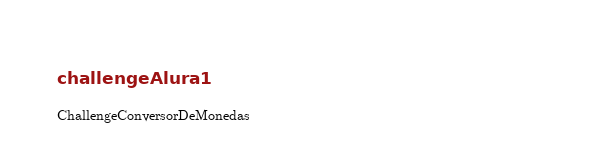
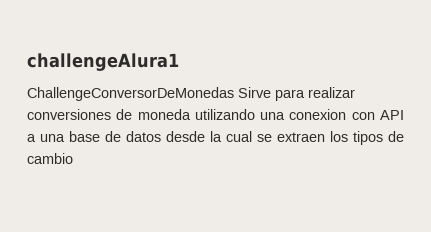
- ChallengeConversorDeMonedas
+ ChallengeConversorDeMonedas Sirve para realizar conversiones de moneda utilizando una conexion con API a una base de datos desde la cual se extraen los tipos de cambio

